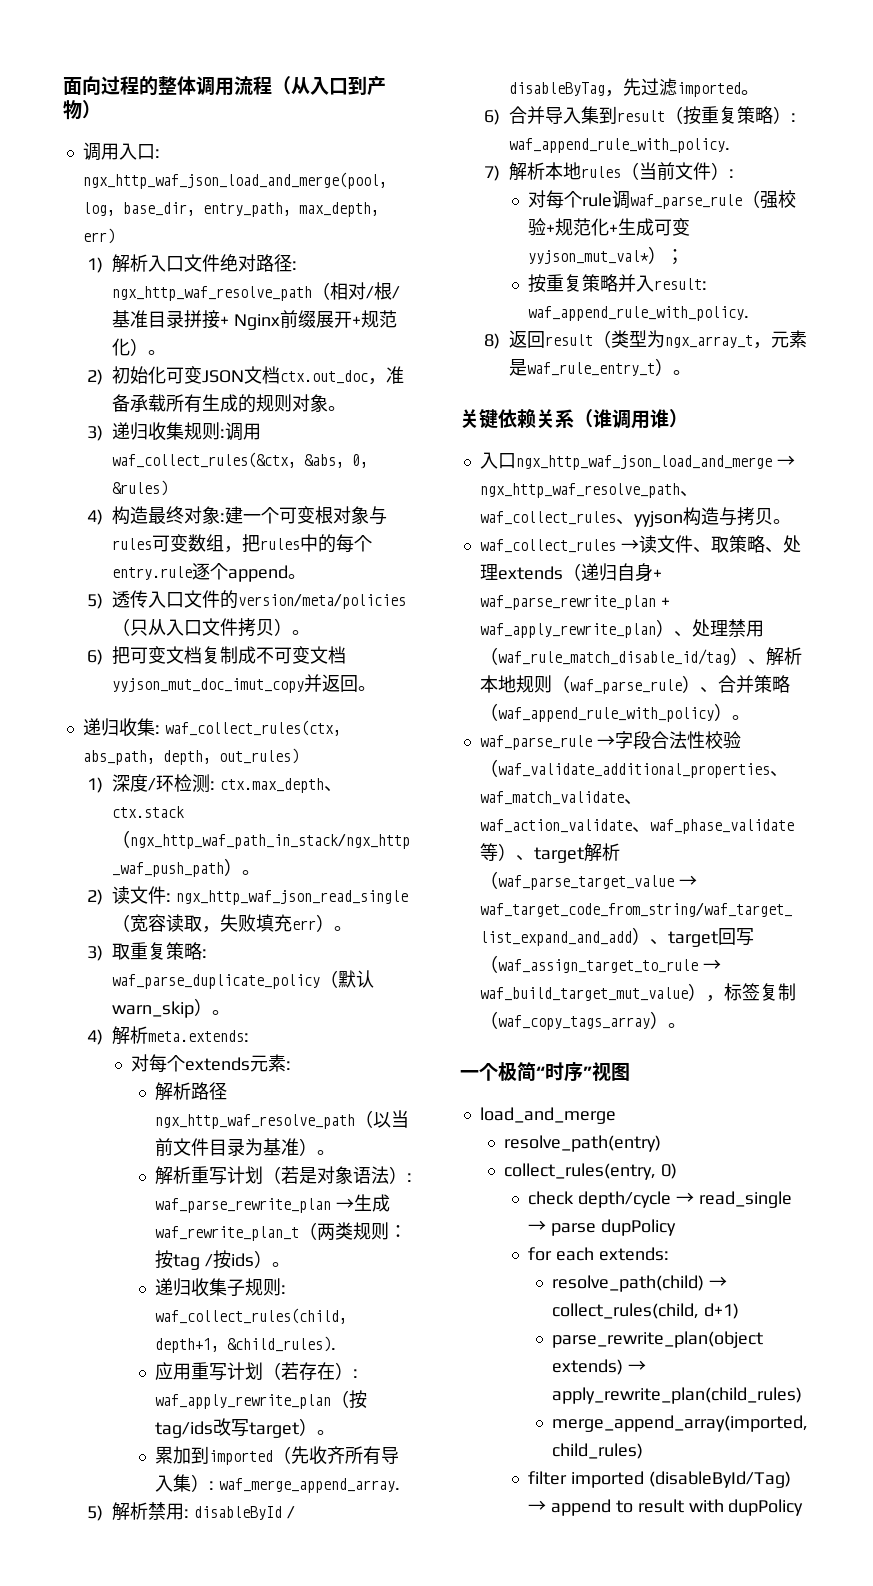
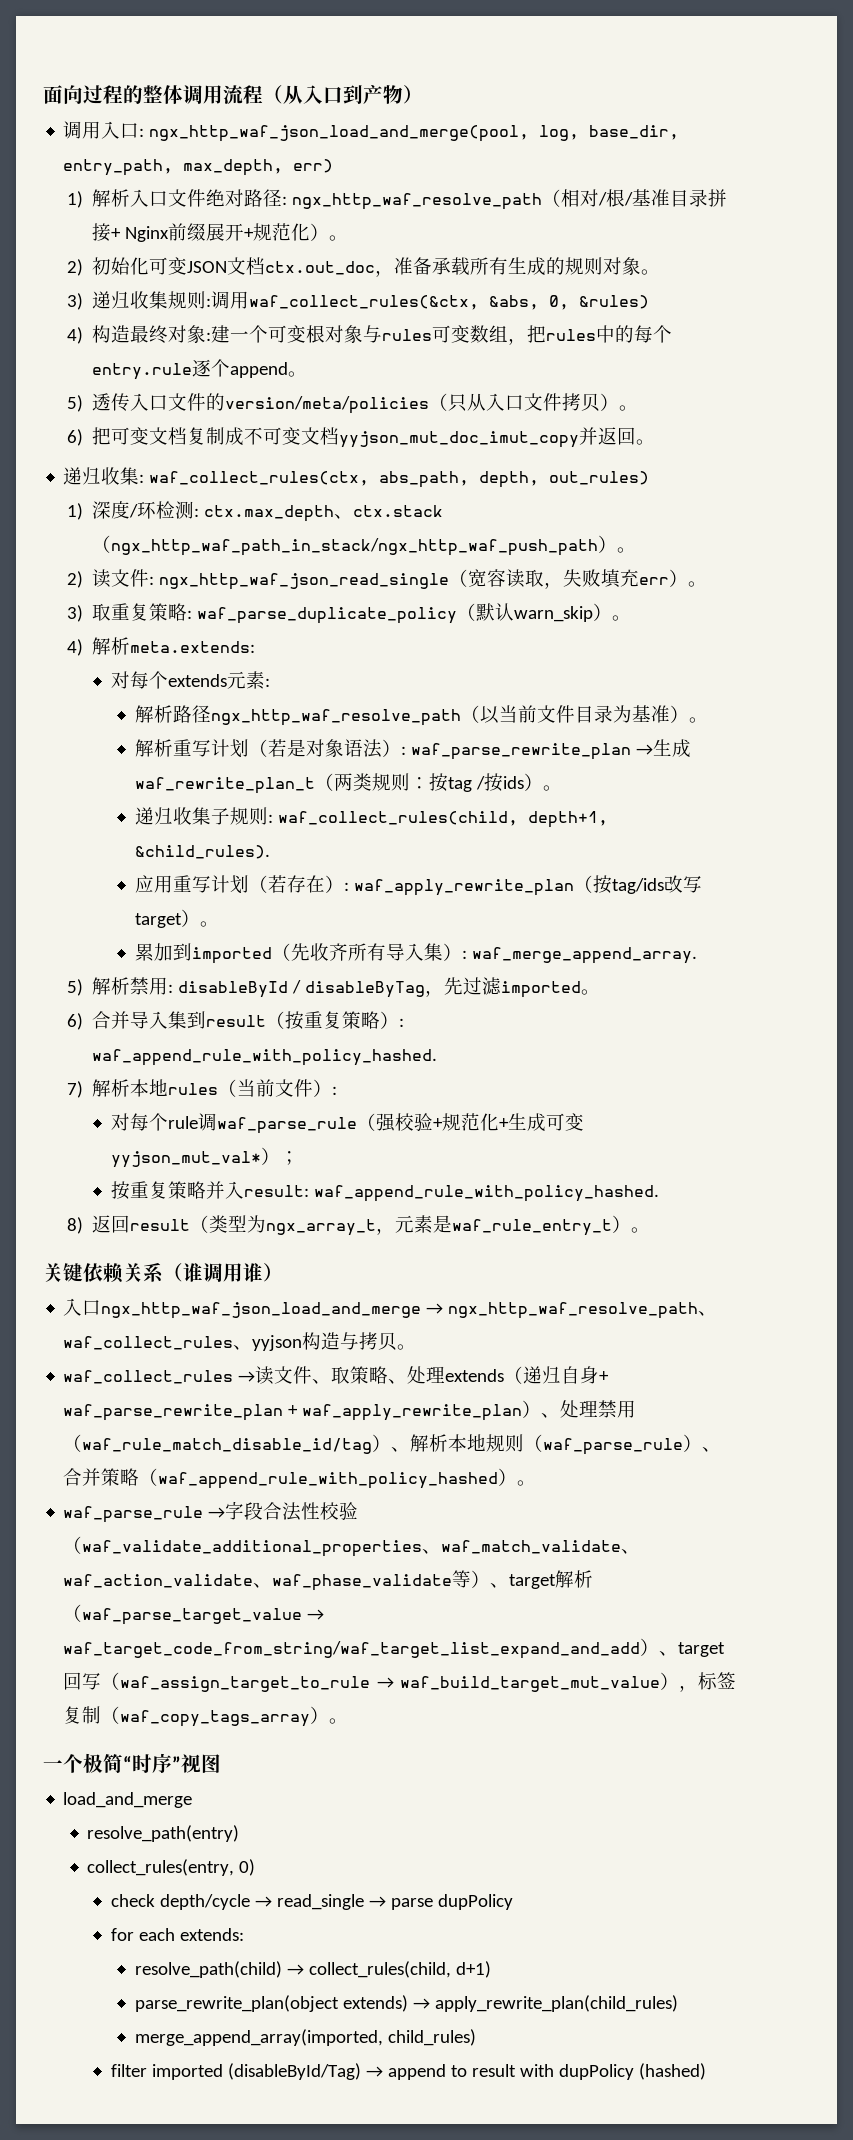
- 6)合并导入集到result（按重复策略）: waf_append_rule_with_policy.
+ 6)合并导入集到result（按重复策略）: waf_append_rule_with_policy_hashed.
- 按重复策略并入result: waf_append_rule_with_policy.
+ 按重复策略并入result: waf_append_rule_with_policy_hashed.
- waf_collect_rules →读文件、取策略、处理extends（递归自身+ waf_parse_rewrite_plan + waf_apply_rewrite_plan）、处理禁用（waf_rule_match_disable_id/tag）、解析本地规则（waf_parse_rule）、合并策略（waf_append_rule_with_policy）。
+ waf_collect_rules →读文件、取策略、处理extends（递归自身+ waf_parse_rewrite_plan + waf_apply_rewrite_plan）、处理禁用（waf_rule_match_disable_id/tag）、解析本地规则（waf_parse_rule）、合并策略（waf_append_rule_with_policy_hashed）。
- filter imported (disableById/Tag) → append to result with dupPolicy
+ filter imported (disableById/Tag) → append to result with dupPolicy (hashed)

